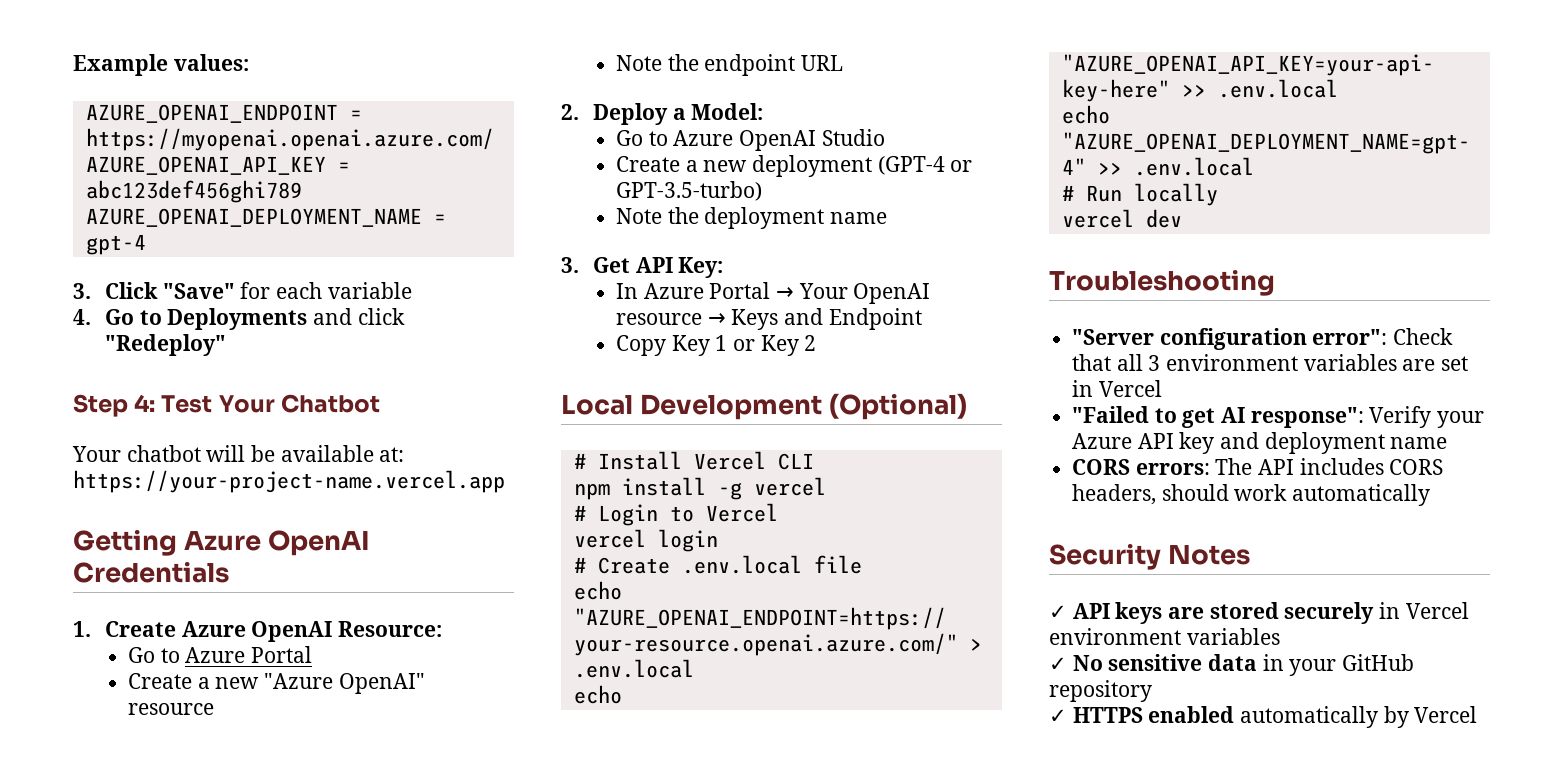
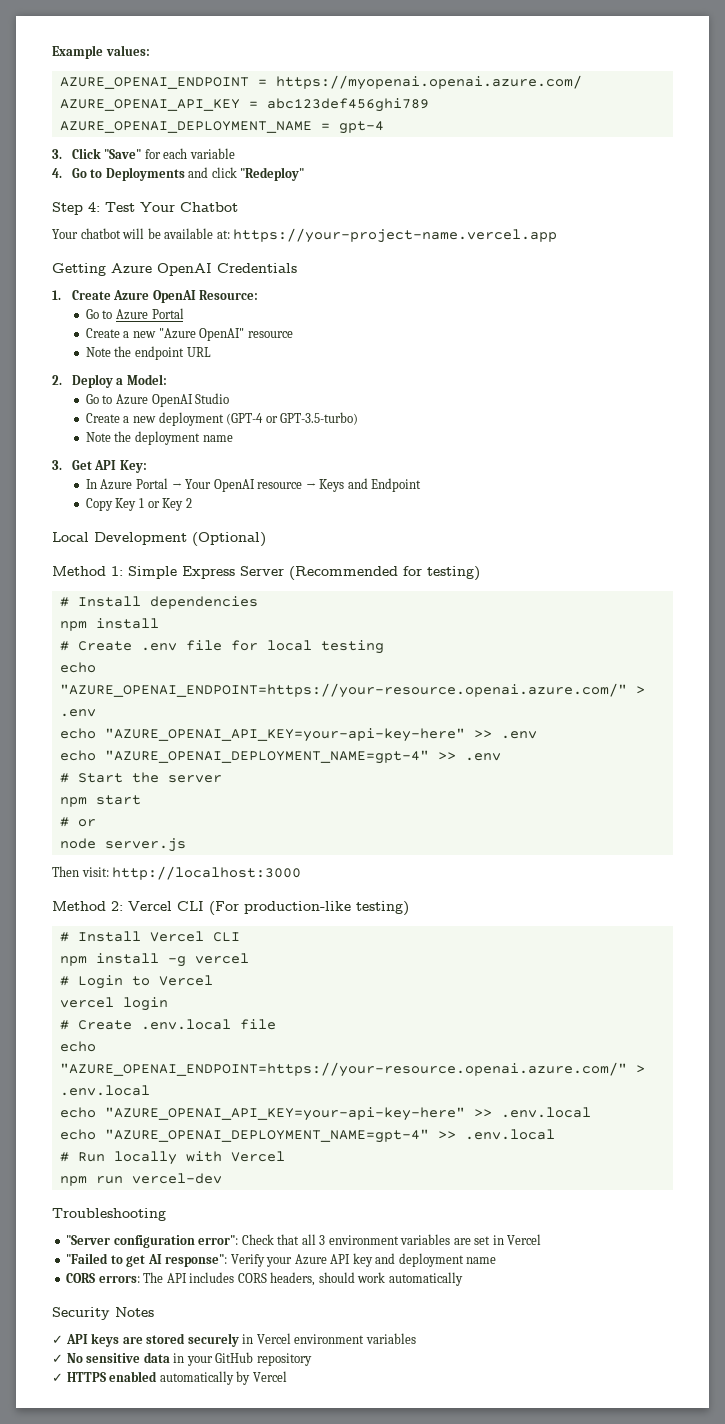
+ Method 1: Simple Express Server (Recommended for testing)
+ # Install dependencies
+ npm install
+ # Create .env file for local testing
+ echo "AZURE_OPENAI_ENDPOINT=https://your-resource.openai.azure.com/" > .env
+ echo "AZURE_OPENAI_API_KEY=your-api-key-here" >> .env
+ echo "AZURE_OPENAI_DEPLOYMENT_NAME=gpt-4" >> .env
+ # Start the server
+ npm start
+ # or
+ node server.js
+ Then visit: http://localhost:3000
+ Method 2: Vercel CLI (For production-like testing)
- # Run locally
- vercel dev
+ # Run locally with Vercel
+ npm run vercel-dev

